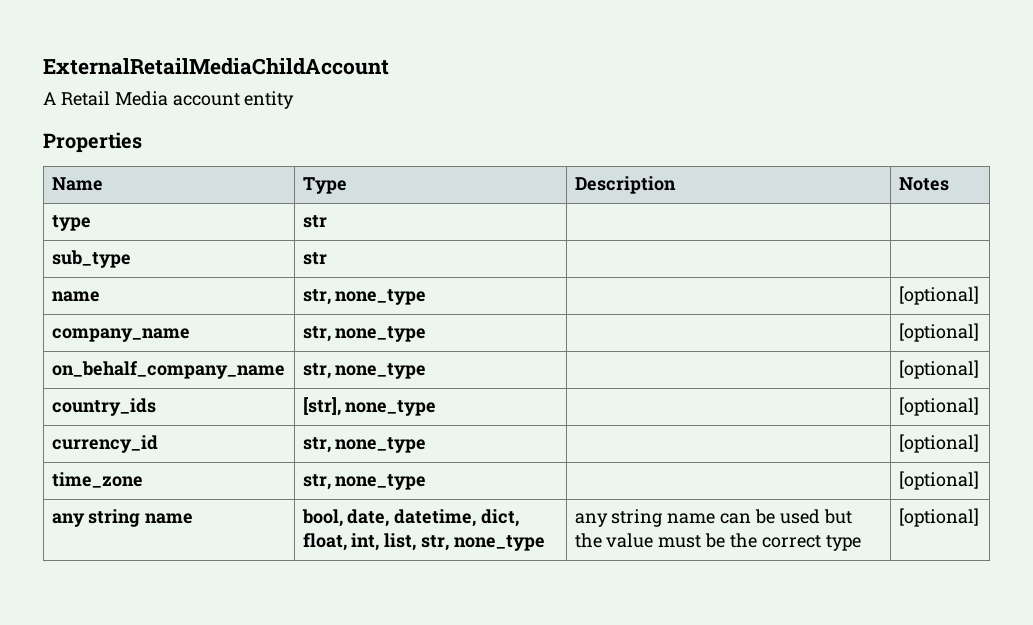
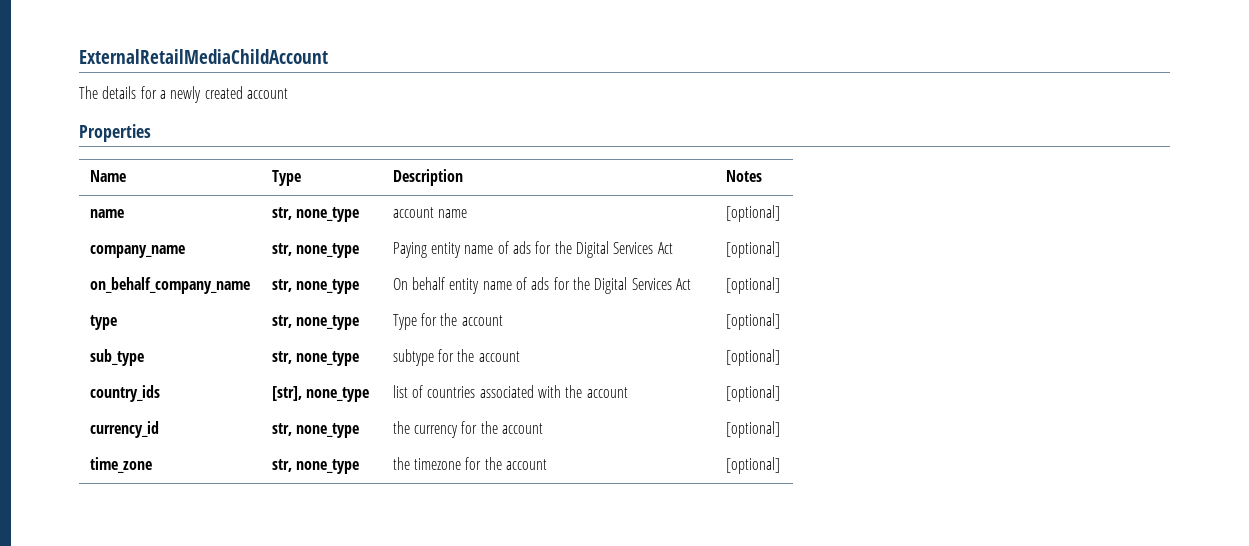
- A Retail Media account entity
+ The details for a newly created account
- type | str | |
- sub_type | str | |
- name | str, none_type | | [optional]
+ name | str, none_type | account name | [optional]
- company_name | str, none_type | | [optional]
- on_behalf_company_name | str, none_type | | [optional]
- country_ids | [str], none_type | | [optional]
+ company_name | str, none_type | Paying entity name of ads for the Digital Services Act | [optional]
+ on_behalf_company_name | str, none_type | On behalf entity name of ads for the Digital Services Act | [optional]
+ type | str, none_type | Type for the account | [optional]
+ sub_type | str, none_type | subtype for the account | [optional]
+ country_ids | [str], none_type | list of countries associated with the account | [optional]
- currency_id | str, none_type | | [optional]
+ currency_id | str, none_type | the currency for the account | [optional]
- time_zone | str, none_type | | [optional]
- any string name | bool, date, datetime, dict, float, int, list, str, none_type | any string name can be used but the value must be the correct type | [optional]
+ time_zone | str, none_type | the timezone for the account | [optional]

